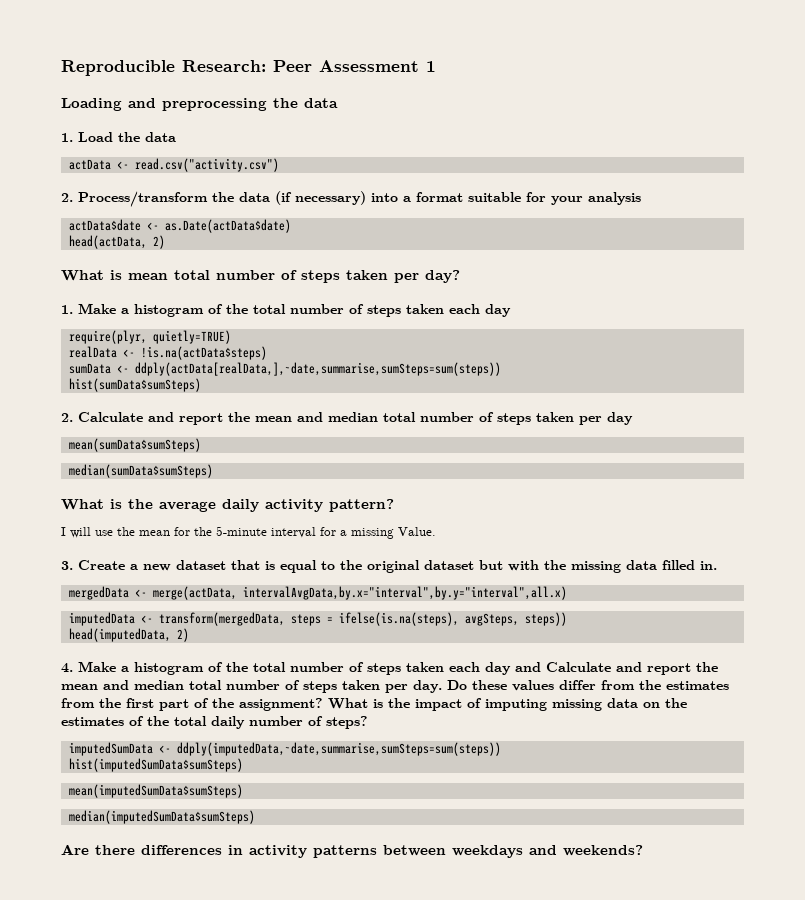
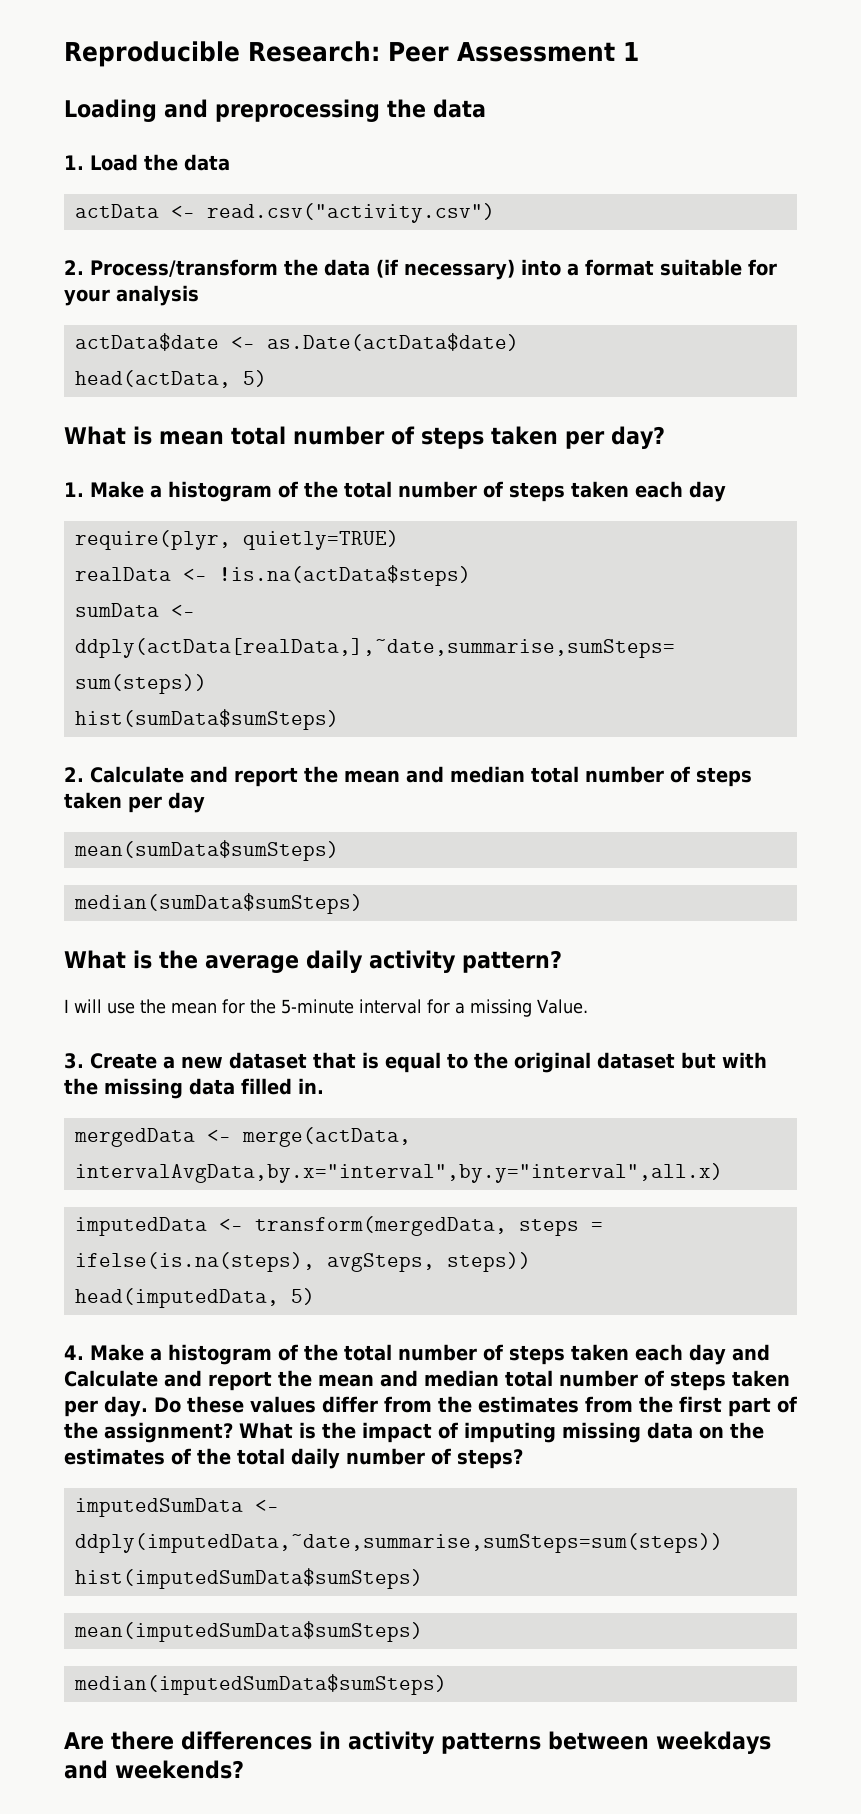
- head(actData, 2)
+ head(actData, 5)
- head(imputedData, 2)
+ head(imputedData, 5)

